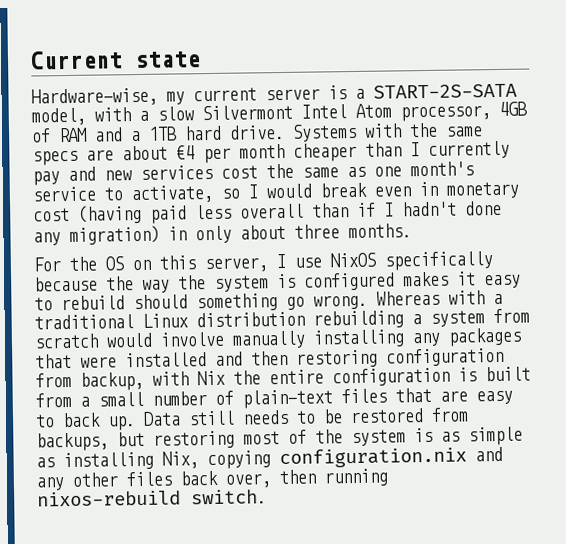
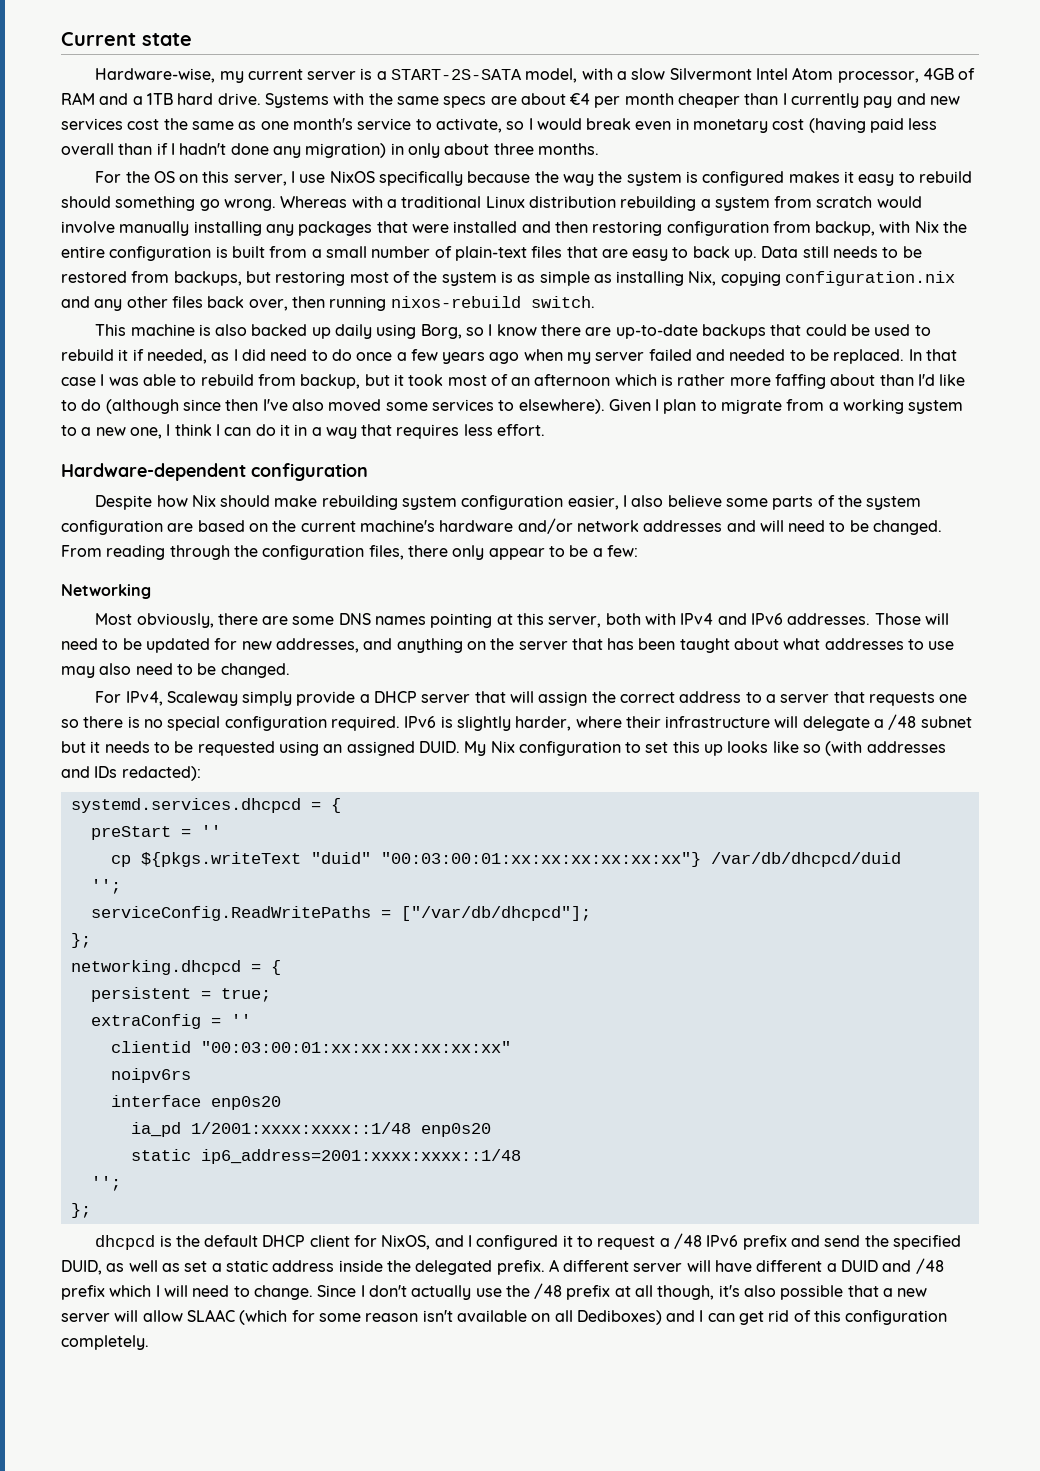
+ This machine is also backed up daily using Borg, so I know there are up-to-date backups that could be used to rebuild it if needed, as I did need to do once a few years ago when my server failed and needed to be replaced. In that case I was able to rebuild from backup, but it took most of an afternoon which is rather more faffing about than I'd like to do (although since then I've also moved some services to elsewhere). Given I plan to migrate from a working system to a new one, I think I can do it in a way that requires less effort.
+ Hardware-dependent configuration
+ Despite how Nix should make rebuilding system configuration easier, I also believe some parts of the system configuration are based on the current machine's hardware and/or network addresses and will need to be changed. From reading through the configuration files, there only appear to be a few:
+ Networking
+ Most obviously, there are some DNS names pointing at this server, both with IPv4 and IPv6 addresses. Those will need to be updated for new addresses, and anything on the server that has been taught about what addresses to use may also need to be changed.
+ For IPv4, Scaleway simply provide a DHCP server that will assign the correct address to a server that requests one so there is no special configuration required. IPv6 is slightly harder, where their infrastructure will delegate a /48 subnet but it needs to be requested using an assigned DUID. My Nix configuration to set this up looks like so (with addresses and IDs redacted):
+ systemd.services.dhcpcd = {
+ preStart = ''
+ cp ${pkgs.writeText "duid" "00:03:00:01:xx:xx:xx:xx:xx:xx"} /var/db/dhcpcd/duid
+ '';
+ serviceConfig.ReadWritePaths = ["/var/db/dhcpcd"];
+ };
+ networking.dhcpcd = {
+ persistent = true;
+ extraConfig = ''
+ clientid "00:03:00:01:xx:xx:xx:xx:xx:xx"
+ noipv6rs
+ interface enp0s20
+ ia_pd 1/2001:xxxx:xxxx::1/48 enp0s20
+ static ip6_address=2001:xxxx:xxxx::1/48
+ '';
+ };
+ dhcpcd is the default DHCP client for NixOS, and I configured it to request a /48 IPv6 prefix and send the specified DUID, as well as set a static address inside the delegated prefix. A different server will have different a DUID and /48 prefix which I will need to change. Since I don't actually use the /48 prefix at all though, it's also possible that a new server will allow SLAAC (which for some reason isn't available on all Dediboxes) and I can get rid of this configuration completely.

